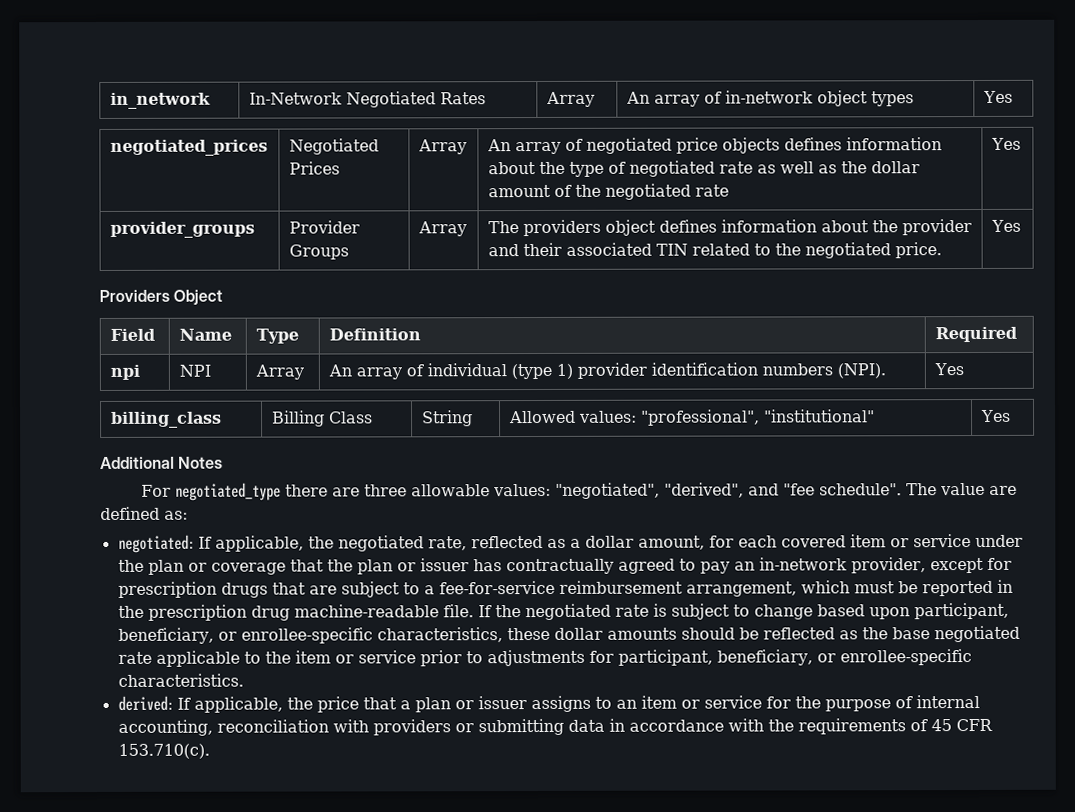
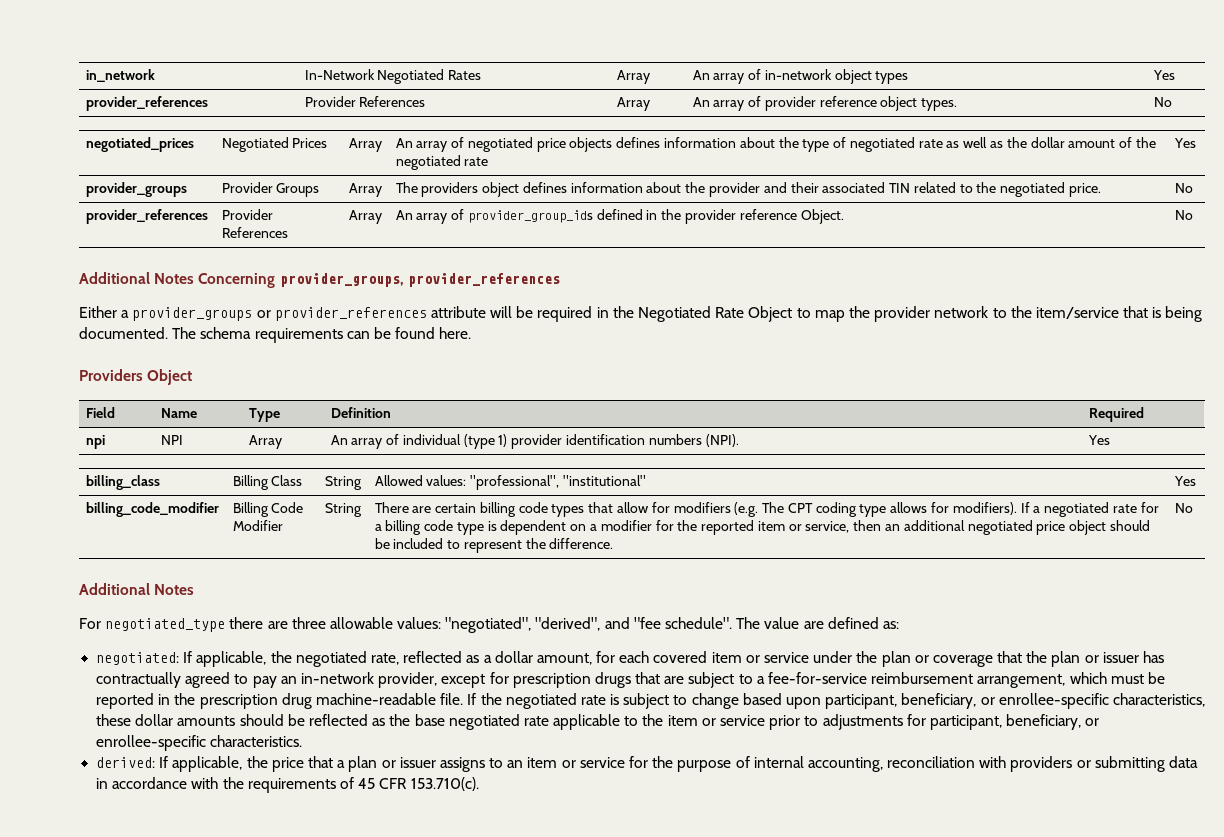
+ provider_references | Provider References | Array | An array of provider reference object types. | No
- provider_groups | Provider Groups | Array | The providers object defines information about the provider and their associated TIN related to the negotiated price. | Yes
+ provider_groups | Provider Groups | Array | The providers object defines information about the provider and their associated TIN related to the negotiated price. | No
+ provider_references | Provider References | Array | An array of provider_group_ids defined in the provider reference Object. | No
+ Additional Notes Concerning provider_groups, provider_references
+ Either a provider_groups or provider_references attribute will be required in the Negotiated Rate Object to map the provider network to the item/service that is being documented. The schema requirements can be found here.
+ billing_code_modifier | Billing Code Modifier | String | There are certain billing code types that allow for modifiers (e.g. The CPT coding type allows for modifiers). If a negotiated rate for a billing code type is dependent on a modifier for the reported item or service, then an additional negotiated price object should be included to represent the difference. | No

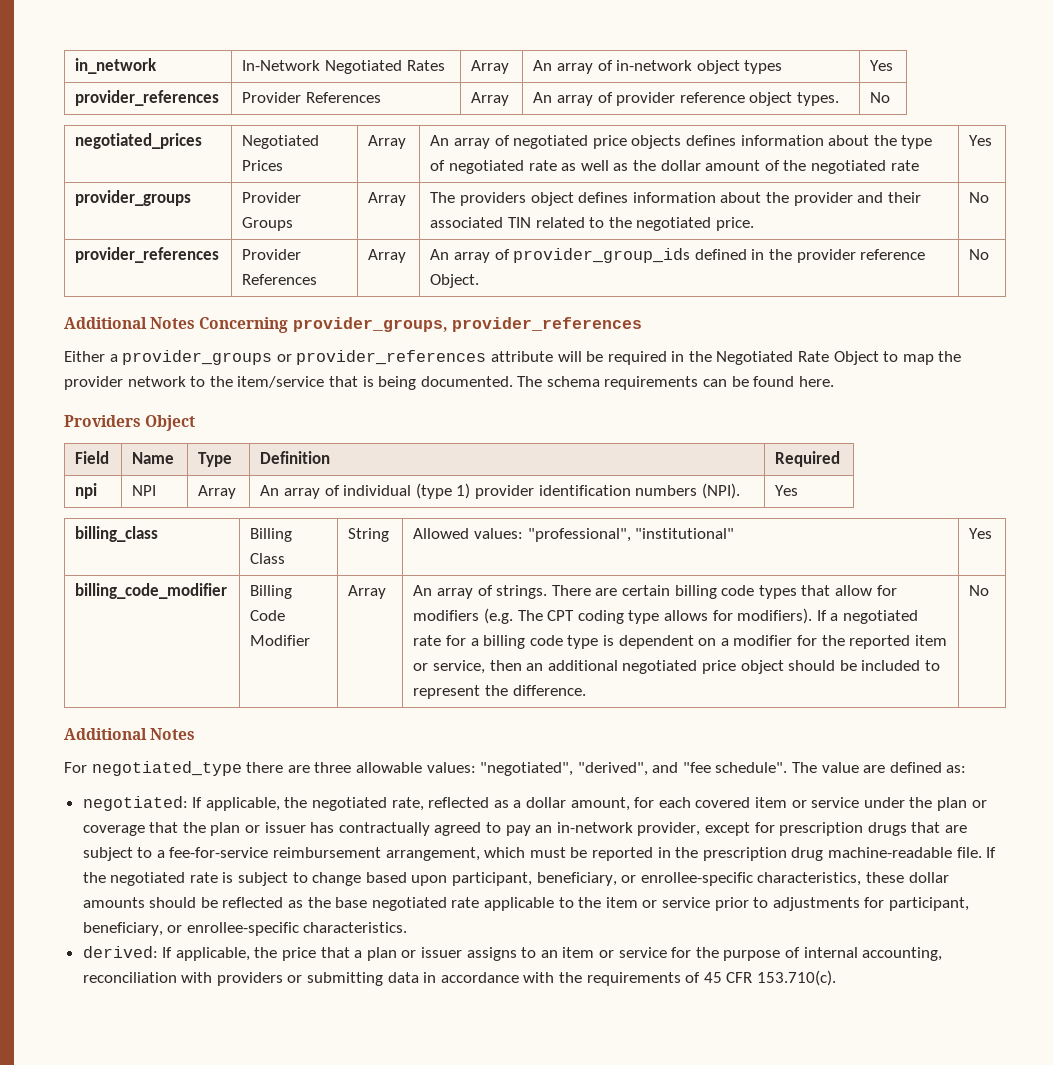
- String | There are certain billing code types that allow for modifiers (e.g. The CPT coding type allows for modifiers).
+ Array | An array of strings. There are certain billing code types that allow for modifiers (e.g. The CPT coding type allows for modifiers).

